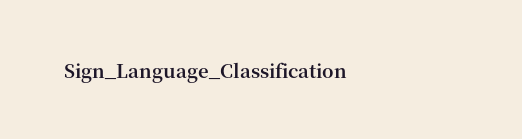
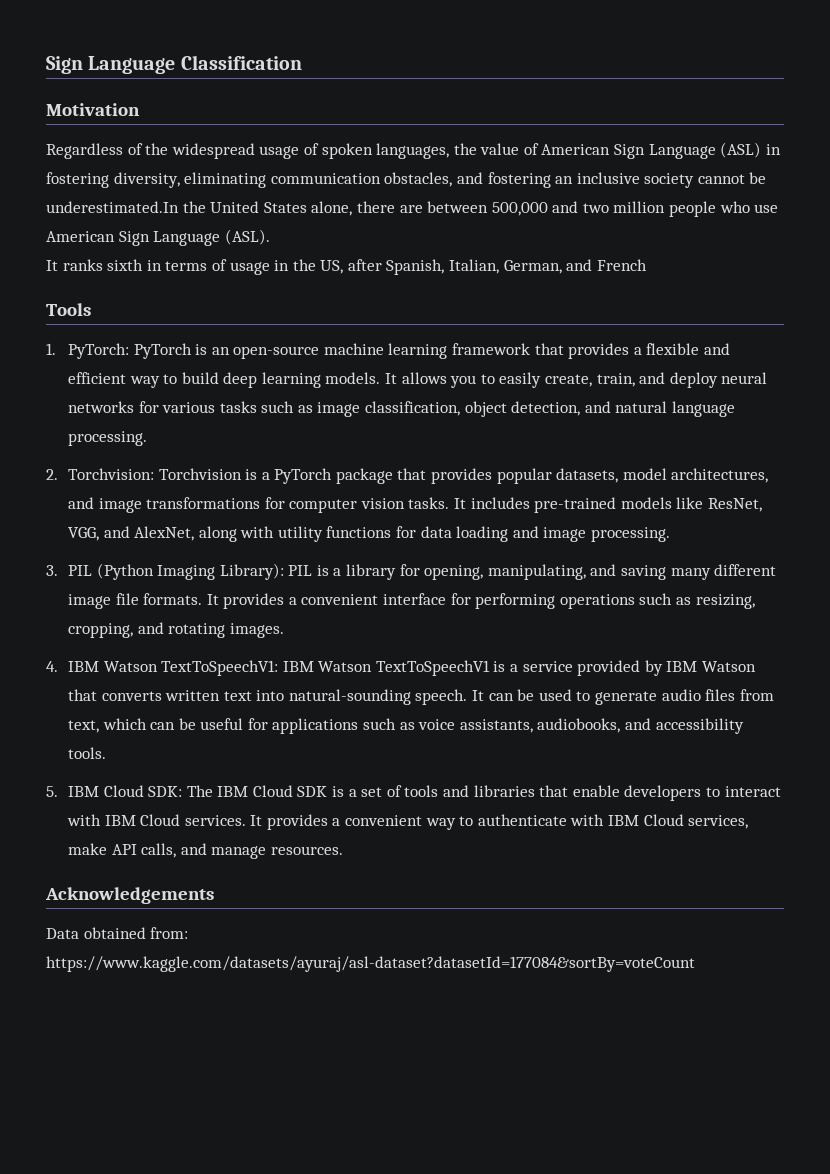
- Sign_Language_Classification
+ Sign Language Classification
+ Motivation
+ Regardless of the widespread usage of spoken languages, the value of American Sign Language (ASL) in fostering diversity, eliminating communication obstacles, and fostering an inclusive society cannot be underestimated.In the United States alone, there are between 500,000 and two million people who use American Sign Language (ASL).
+ It ranks sixth in terms of usage in the US, after Spanish, Italian, German, and French
+ Tools
+ 1. PyTorch: PyTorch is an open-source machine learning framework that provides a flexible and efficient way to build deep learning models. It allows you to easily create, train, and deploy neural networks for various tasks such as image classification, object detection, and natural language processing.
+ 2. Torchvision: Torchvision is a PyTorch package that provides popular datasets, model architectures, and image transformations for computer vision tasks. It includes pre-trained models like ResNet, VGG, and AlexNet, along with utility functions for data loading and image processing.
+ 3. PIL (Python Imaging Library): PIL is a library for opening, manipulating, and saving many different image file formats. It provides a convenient interface for performing operations such as resizing, cropping, and rotating images.
+ 4. IBM Watson TextToSpeechV1: IBM Watson TextToSpeechV1 is a service provided by IBM Watson that converts written text into natural-sounding speech. It can be used to generate audio files from text, which can be useful for applications such as voice assistants, audiobooks, and accessibility tools.
+ 5. IBM Cloud SDK: The IBM Cloud SDK is a set of tools and libraries that enable developers to interact with IBM Cloud services. It provides a convenient way to authenticate with IBM Cloud services, make API calls, and manage resources.
+ Acknowledgements
+ Data obtained from: https://www.kaggle.com/datasets/ayuraj/asl-dataset?datasetId=177084&sortBy=voteCount

